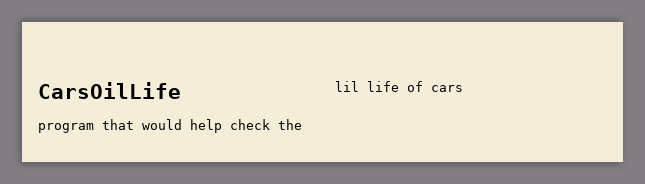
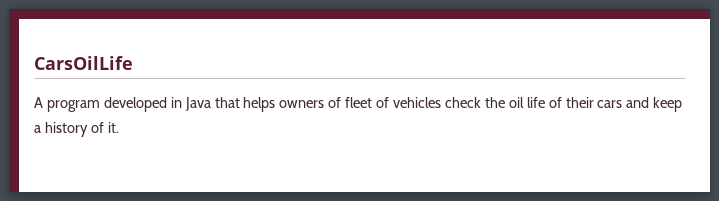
- program that would help check the lil life of cars
+ A program developed in Java that helps owners of fleet of vehicles check the oil life of their cars and keep a history of it.

